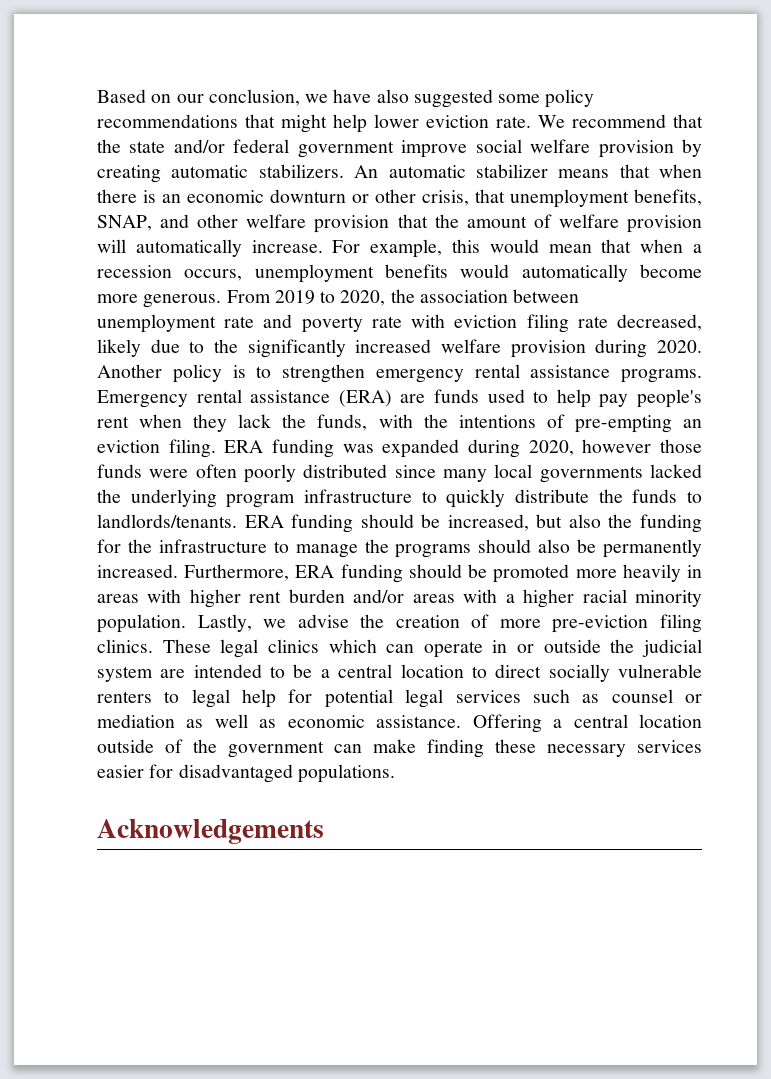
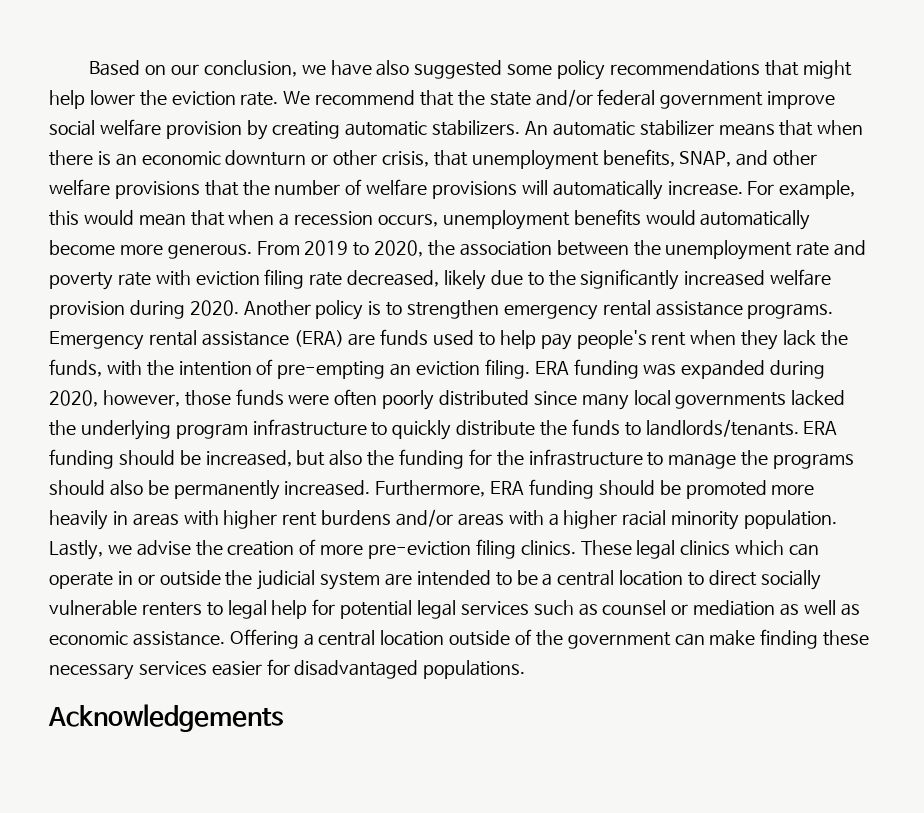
- Based on our conclusion, we have also suggested some policy recommendations that might help lower eviction rate.
+ Based on our conclusion, we have also suggested some policy recommendations that might help lower the eviction rate.
- An automatic stabilizer means that when there is an economic downturn or other crisis, that unemployment benefits, SNAP, and other welfare provision that the amount of welfare provision will automatically increase.
+ An automatic stabilizer means that when there is an economic downturn or other crisis, that unemployment benefits, SNAP, and other welfare provisions that the number of welfare provisions will automatically increase.
- From 2019 to 2020, the association between unemployment rate and poverty rate with eviction filing rate decreased, likely due to the significantly increased welfare provision during 2020.
+ From 2019 to 2020, the association between the unemployment rate and poverty rate with eviction filing rate decreased, likely due to the significantly increased welfare provision during 2020.
- Emergency rental assistance (ERA) are funds used to help pay people's rent when they lack the funds, with the intentions of pre-empting an eviction filing.
+ Emergency rental assistance (ERA) are funds used to help pay people's rent when they lack the funds, with the intention of pre-empting an eviction filing.
- ERA funding was expanded during 2020, however those funds were often poorly distributed since many local governments lacked the underlying program infrastructure to quickly distribute the funds to landlords/tenants.
+ ERA funding was expanded during 2020, however, those funds were often poorly distributed since many local governments lacked the underlying program infrastructure to quickly distribute the funds to landlords/tenants.
- Furthermore, ERA funding should be promoted more heavily in areas with higher rent burden and/or areas with a higher racial minority population.
+ Furthermore, ERA funding should be promoted more heavily in areas with higher rent burdens and/or areas with a higher racial minority population.

